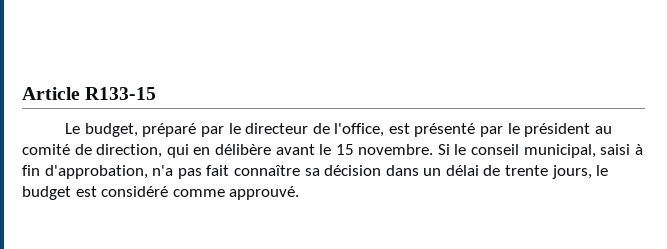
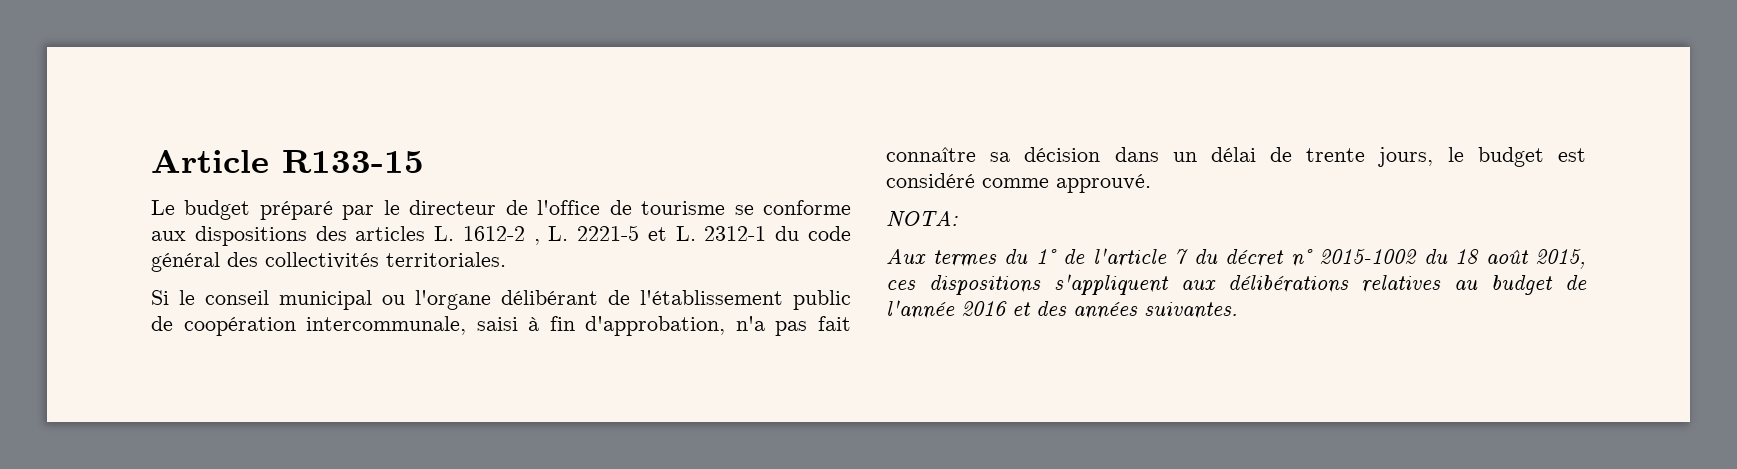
- Le budget, préparé par le directeur de l'office, est présenté par le président au comité de direction, qui en délibère avant le 15 novembre. Si le conseil municipal, saisi à fin d'approbation, n'a pas fait connaître sa décision dans un délai de trente jours, le budget est considéré comme approuvé.
+ Le budget préparé par le directeur de l'office de tourisme se conforme aux dispositions des articles L. 1612-2 , L. 2221-5 et L. 2312-1 du code général des collectivités territoriales.
+ Si le conseil municipal ou l'organe délibérant de l'établissement public de coopération intercommunale, saisi à fin d'approbation, n'a pas fait connaître sa décision dans un délai de trente jours, le budget est considéré comme approuvé.
+ NOTA:
+ Aux termes du 1° de l'article 7 du décret n° 2015-1002 du 18 août 2015, ces dispositions s'appliquent aux délibérations relatives au budget de l'année 2016 et des années suivantes.

